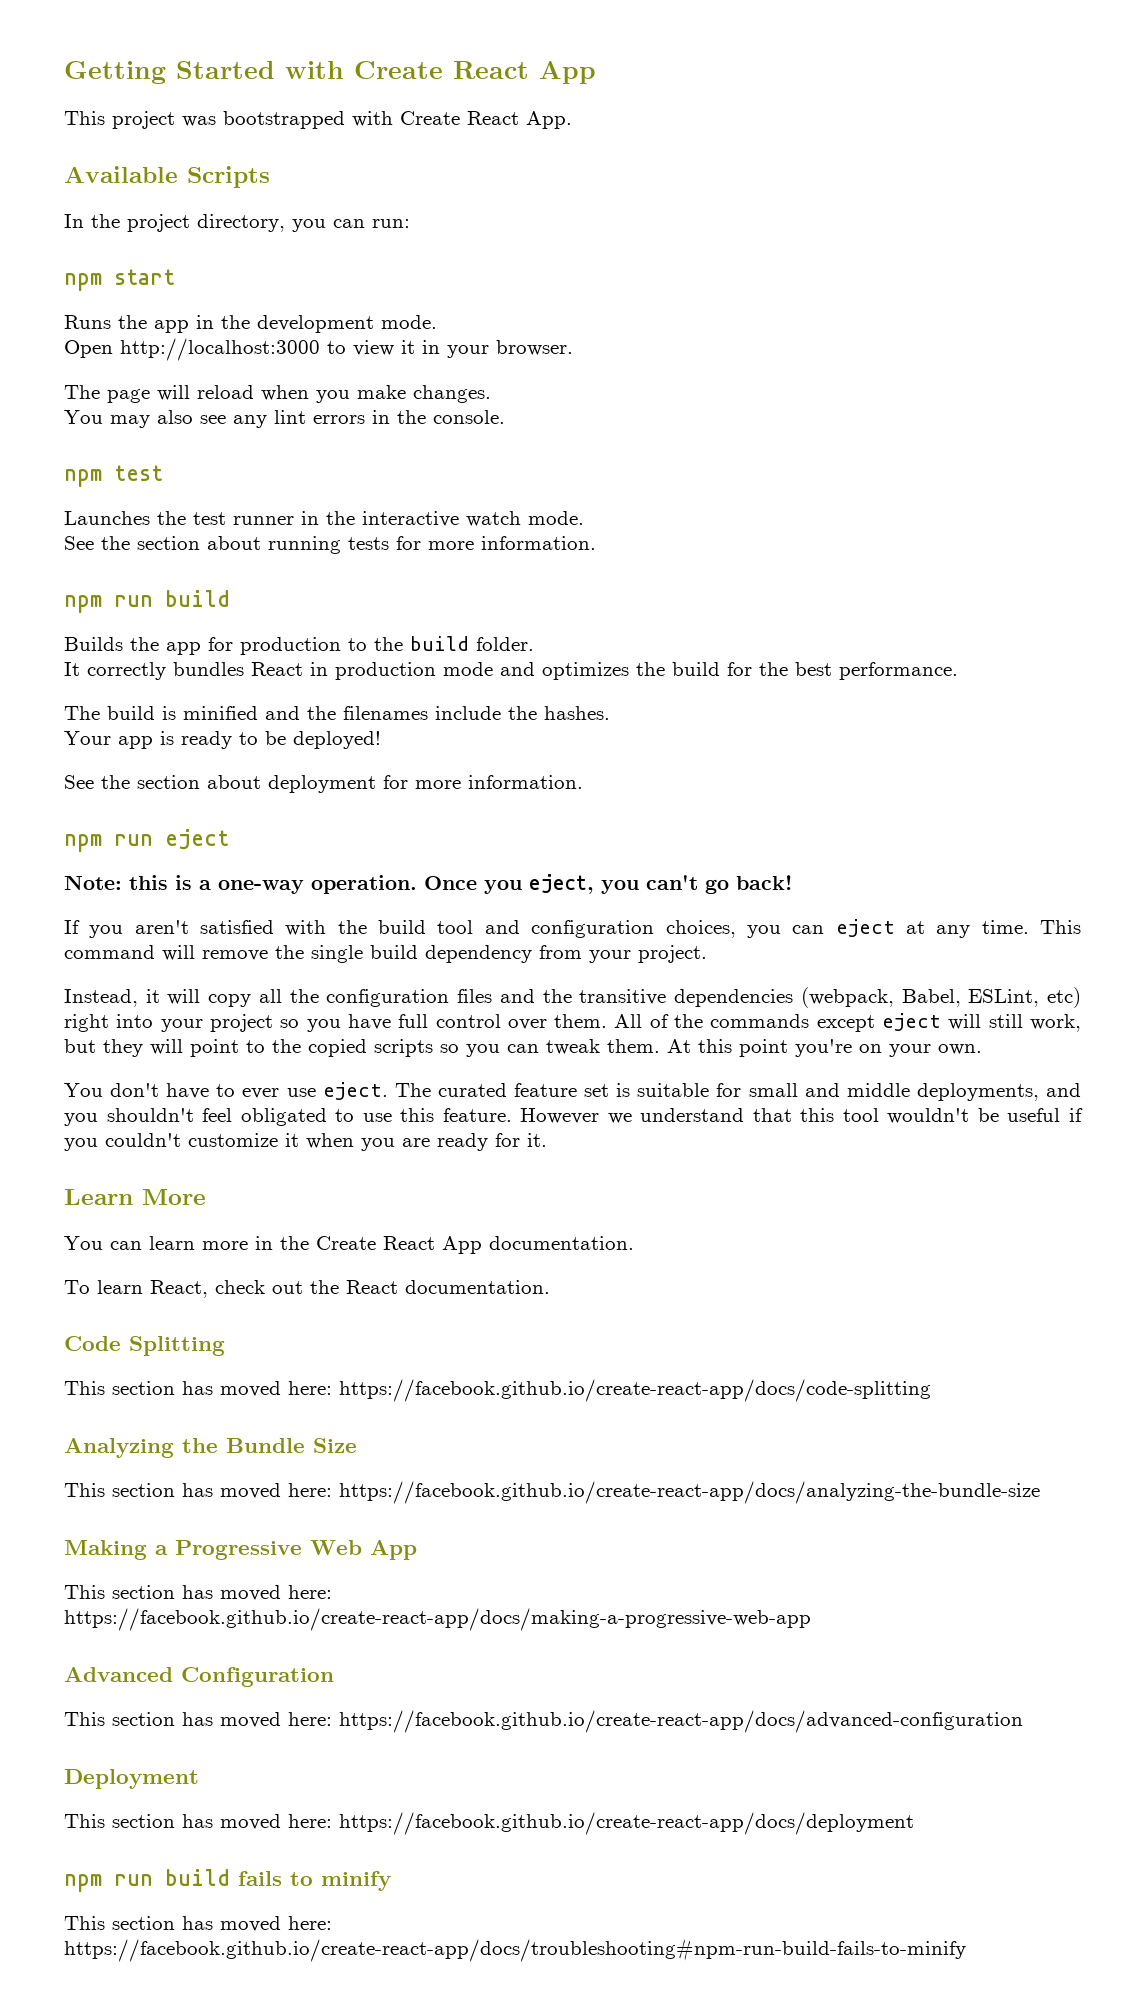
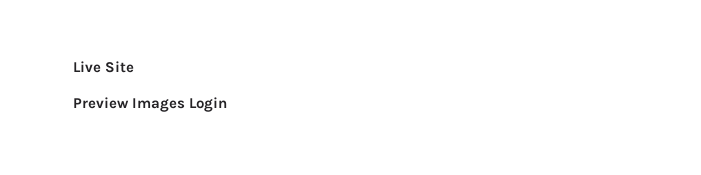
- Getting Started with Create React App
- This project was bootstrapped with Create React App.
- Available Scripts
- In the project directory, you can run:
- npm start
- Runs the app in the development mode.
- Open http://localhost:3000 to view it in your browser.
- The page will reload when you make changes.
- You may also see any lint errors in the console.
- npm test
- Launches the test runner in the interactive watch mode.
- See the section about running tests for more information.
- npm run build
- Builds the app for production to the build folder.
- It correctly bundles React in production mode and optimizes the build for the best performance.
- The build is minified and the filenames include the hashes.
- Your app is ready to be deployed!
- See the section about deployment for more information.
- npm run eject
- Note: this is a one-way operation. Once you eject, you can't go back!
- If you aren't satisfied with the build tool and configuration choices, you can eject at any time. This command will remove the single build dependency from your project.
- Instead, it will copy all the configuration files and the transitive dependencies (webpack, Babel, ESLint, etc) right into your project so you have full control over them. All of the commands except eject will still work, but they will point to the copied scripts so you can tweak them. At this point you're on your own.
- You don't have to ever use eject. The curated feature set is suitable for small and middle deployments, and you shouldn't feel obligated to use this feature. However we understand that this tool wouldn't be useful if you couldn't customize it when you are ready for it.
- Learn More
- You can learn more in the Create React App documentation.
- To learn React, check out the React documentation.
- Code Splitting
- This section has moved here: https://facebook.github.io/create-react-app/docs/code-splitting
- Analyzing the Bundle Size
- This section has moved here: https://facebook.github.io/create-react-app/docs/analyzing-the-bundle-size
- Making a Progressive Web App
- This section has moved here: https://facebook.github.io/create-react-app/docs/making-a-progressive-web-app
- Advanced Configuration
- This section has moved here: https://facebook.github.io/create-react-app/docs/advanced-configuration
- Deployment
- This section has moved here: https://facebook.github.io/create-react-app/docs/deployment
- npm run build fails to minify
- This section has moved here: https://facebook.github.io/create-react-app/docs/troubleshooting#npm-run-build-fails-to-minify
+ Live Site
+ Preview Images Login

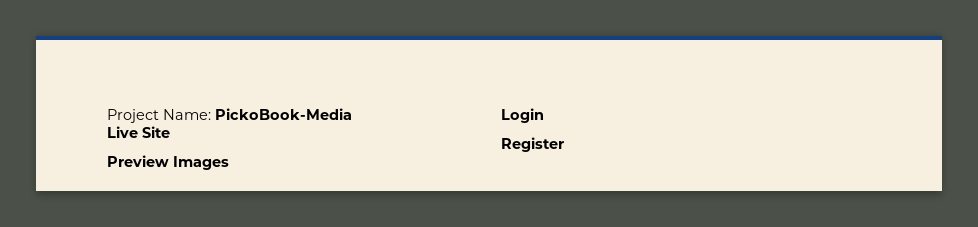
+ Project Name: PickoBook-Media
- Preview Images Login
+ Preview Images
+ Login
+ Register

